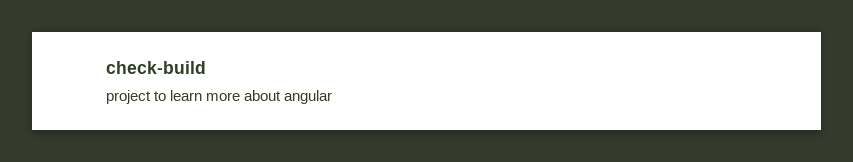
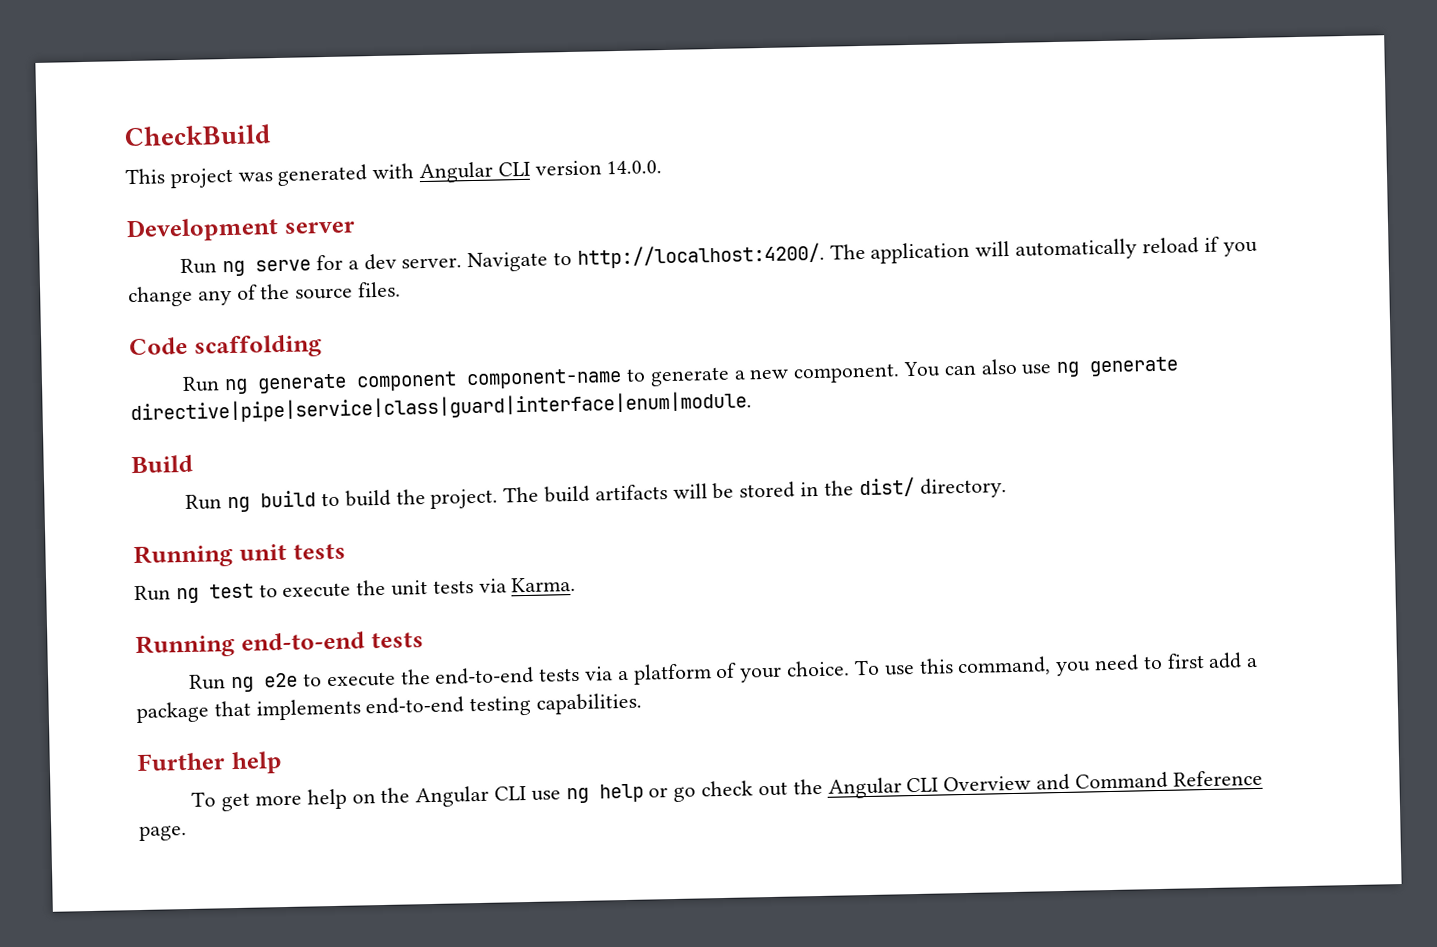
- check-build
- project to learn more about angular
+ CheckBuild
+ This project was generated with Angular CLI version 14.0.0.
+ Development server
+ Run ng serve for a dev server. Navigate to http://localhost:4200/. The application will automatically reload if you change any of the source files.
+ Code scaffolding
+ Run ng generate component component-name to generate a new component. You can also use ng generate directive|pipe|service|class|guard|interface|enum|module.
+ Build
+ Run ng build to build the project. The build artifacts will be stored in the dist/ directory.
+ Running unit tests
+ Run ng test to execute the unit tests via Karma.
+ Running end-to-end tests
+ Run ng e2e to execute the end-to-end tests via a platform of your choice. To use this command, you need to first add a package that implements end-to-end testing capabilities.
+ Further help
+ To get more help on the Angular CLI use ng help or go check out the Angular CLI Overview and Command Reference page.

